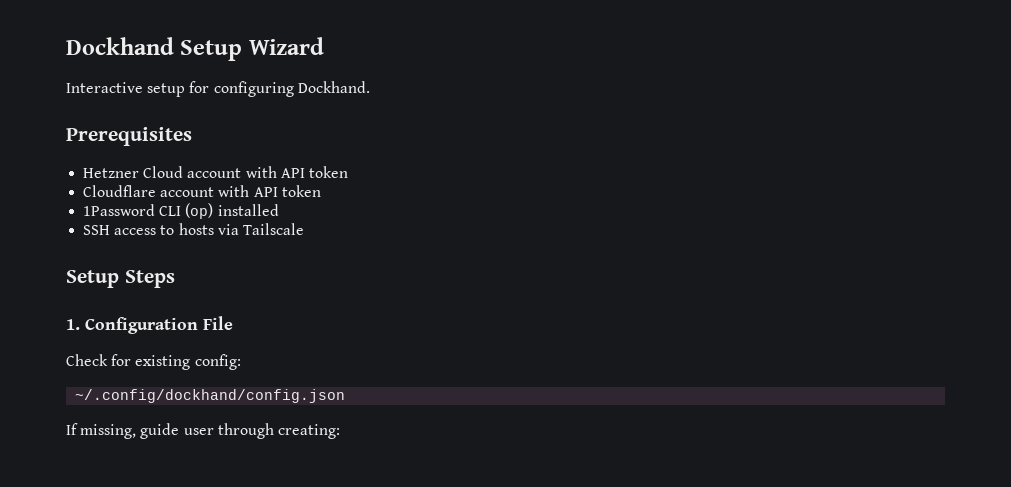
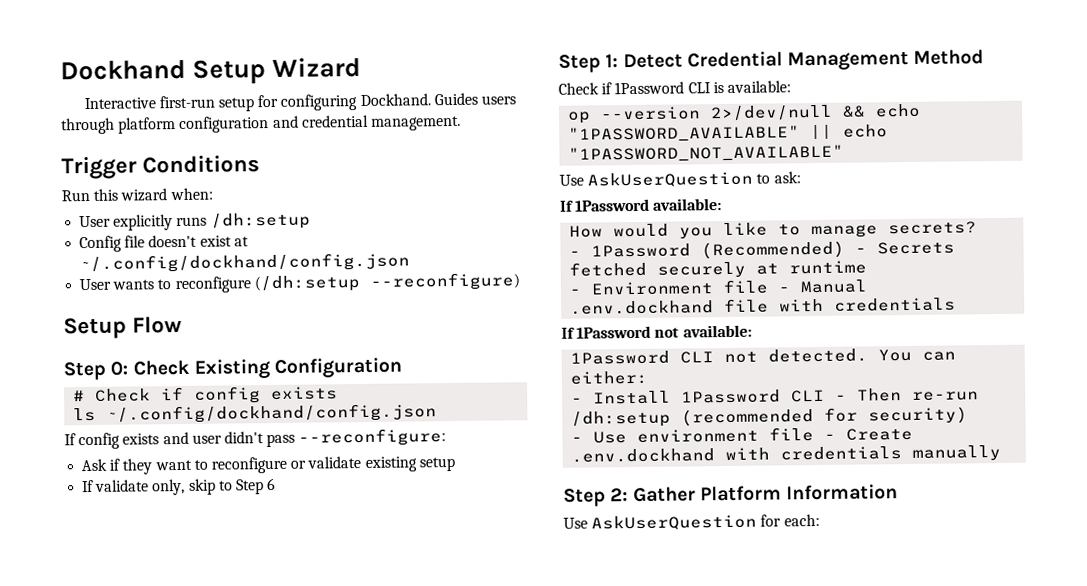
- Interactive setup for configuring Dockhand.
- Prerequisites
- Hetzner Cloud account with API token
- Cloudflare account with API token
- 1Password CLI (op) installed
- SSH access to hosts via Tailscale
- Setup Steps
- 1. Configuration File
- Check for existing config:
- ~/.config/dockhand/config.json
- If missing, guide user through creating:
+ Interactive first-run setup for configuring Dockhand. Guides users through platform configuration and credential management.
+ Trigger Conditions
+ Run this wizard when:
+ User explicitly runs /dh:setup
+ Config file doesn't exist at ~/.config/dockhand/config.json
+ User wants to reconfigure (/dh:setup --reconfigure)
+ Setup Flow
+ Step 0: Check Existing Configuration
+ # Check if config exists
+ ls ~/.config/dockhand/config.json
+ If config exists and user didn't pass --reconfigure:
+ Ask if they want to reconfigure or validate existing setup
+ If validate only, skip to Step 6
+ Step 1: Detect Credential Management Method
+ Check if 1Password CLI is available:
+ op --version 2>/dev/null && echo "1PASSWORD_AVAILABLE" || echo "1PASSWORD_NOT_AVAILABLE"
+ Use AskUserQuestion to ask:
+ If 1Password available:
+ How would you like to manage secrets?
+ - 1Password (Recommended) - Secrets fetched securely at runtime
+ - Environment file - Manual .env.dockhand file with credentials
+ If 1Password not available:
+ 1Password CLI not detected. You can either:
+ - Install 1Password CLI - Then re-run /dh:setup (recommended for security)
+ - Use environment file - Create .env.dockhand with credentials manually
+ Step 2: Gather Platform Information
+ Use AskUserQuestion for each:

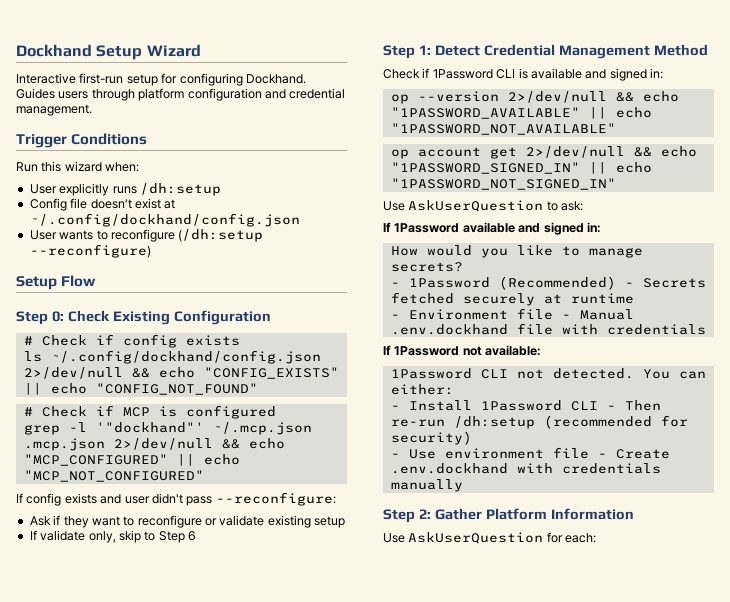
- ls ~/.config/dockhand/config.json
+ ls ~/.config/dockhand/config.json 2>/dev/null && echo "CONFIG_EXISTS" || echo "CONFIG_NOT_FOUND"
+ # Check if MCP is configured
+ grep -l '"dockhand"' ~/.mcp.json .mcp.json 2>/dev/null && echo "MCP_CONFIGURED" || echo "MCP_NOT_CONFIGURED"
- Check if 1Password CLI is available:
+ Check if 1Password CLI is available and signed in:
+ op account get 2>/dev/null && echo "1PASSWORD_SIGNED_IN" || echo "1PASSWORD_NOT_SIGNED_IN"
- If 1Password available:
+ If 1Password available and signed in:

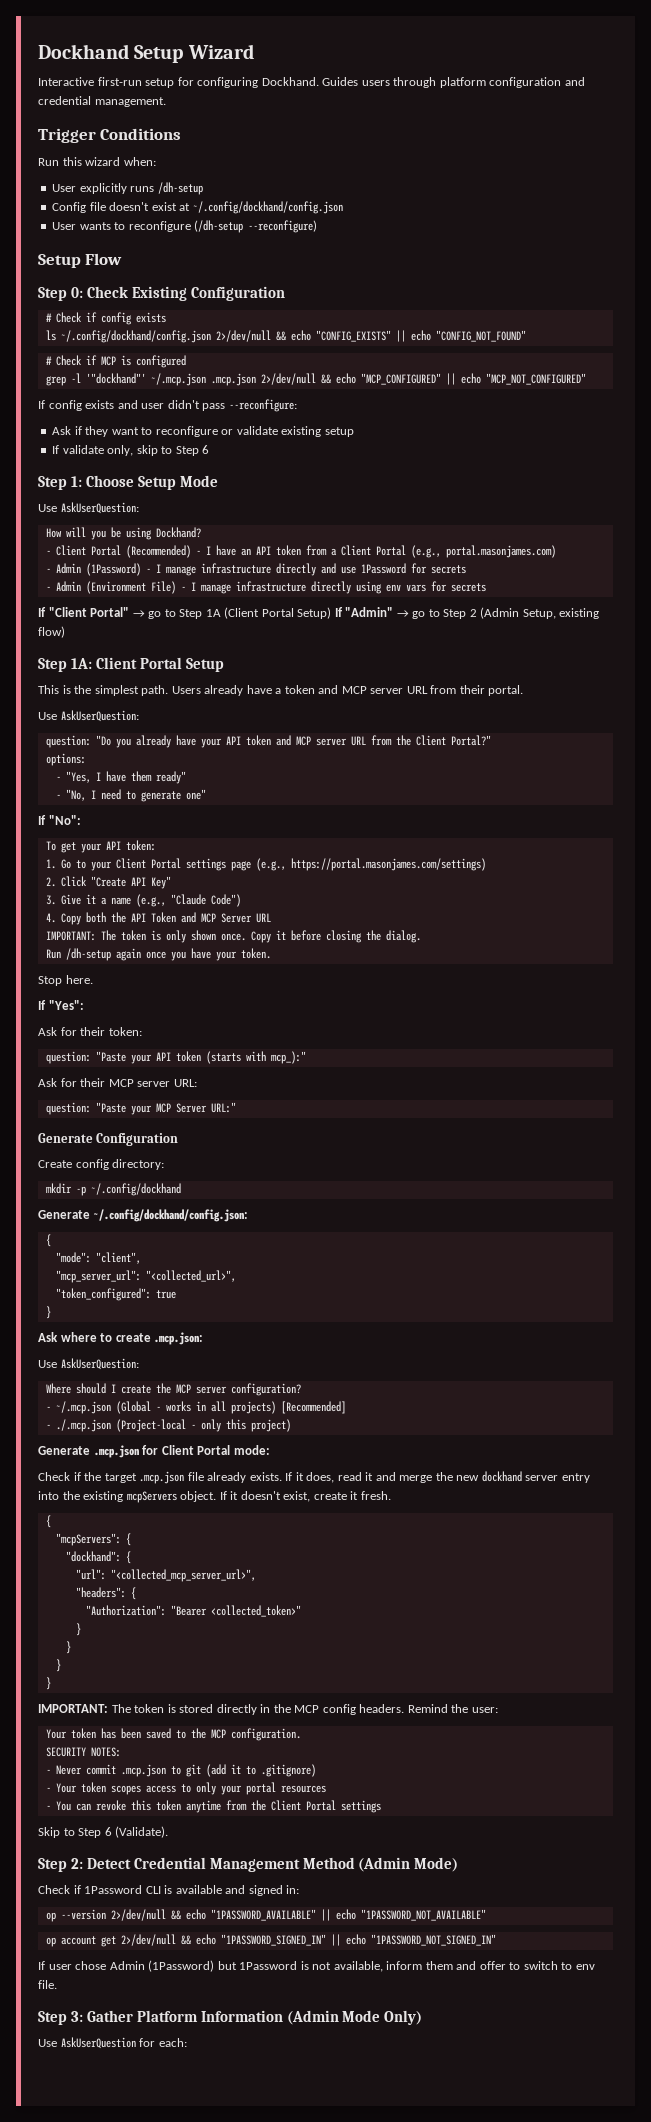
- User explicitly runs /dh:setup
+ User explicitly runs /dh-setup
- User wants to reconfigure (/dh:setup --reconfigure)
+ User wants to reconfigure (/dh-setup --reconfigure)
- Step 1: Detect Credential Management Method
+ Step 1: Choose Setup Mode
+ Use AskUserQuestion:
+ How will you be using Dockhand?
+ - Client Portal (Recommended) - I have an API token from a Client Portal (e.g., portal.masonjames.com)
+ - Admin (1Password) - I manage infrastructure directly and use 1Password for secrets
+ - Admin (Environment File) - I manage infrastructure directly using env vars for secrets
+ If "Client Portal" → go to Step 1A (Client Portal Setup) If "Admin" → go to Step 2 (Admin Setup, existing flow)
+ Step 1A: Client Portal Setup
+ This is the simplest path. Users already have a token and MCP server URL from their portal.
+ Use AskUserQuestion:
+ question: "Do you already have your API token and MCP server URL from the Client Portal?"
+ options:
+ - "Yes, I have them ready"
+ - "No, I need to generate one"
+ If "No":
+ To get your API token:
+ 1. Go to your Client Portal settings page (e.g., https://portal.masonjames.com/settings)
+ 2. Click "Create API Key"
+ 3. Give it a name (e.g., "Claude Code")
+ 4. Copy both the API Token and MCP Server URL
+ IMPORTANT: The token is only shown once. Copy it before closing the dialog.
+ Run /dh-setup again once you have your token.
+ Stop here.
+ If "Yes":
+ Ask for their token:
+ question: "Paste your API token (starts with mcp_):"
+ Ask for their MCP server URL:
+ question: "Paste your MCP Server URL:"
+ Generate Configuration
+ Create config directory:
+ mkdir -p ~/.config/dockhand
+ Generate ~/.config/dockhand/config.json:
+ {
+ "mode": "client",
+ "mcp_server_url": "<collected_url>",
+ "token_configured": true
+ }
+ Ask where to create .mcp.json:
+ Use AskUserQuestion:
+ Where should I create the MCP server configuration?
+ - ~/.mcp.json (Global - works in all projects) [Recommended]
+ - ./.mcp.json (Project-local - only this project)
+ Generate .mcp.json for Client Portal mode:
+ Check if the target .mcp.json file already exists. If it does, read it and merge the new dockhand server entry into the existing mcpServers object. If it doesn't exist, create it fresh.
+ {
+ "mcpServers": {
+ "dockhand": {
+ "url": "<collected_mcp_server_url>",
+ "headers": {
+ "Authorization": "Bearer <collected_token>"
+ }
+ }
+ }
+ }
+ IMPORTANT: The token is stored directly in the MCP config headers. Remind the user:
+ Your token has been saved to the MCP configuration.
+ SECURITY NOTES:
+ - Never commit .mcp.json to git (add it to .gitignore)
+ - Your token scopes access to only your portal resources
+ - You can revoke this token anytime from the Client Portal settings
+ Skip to Step 6 (Validate).
+ Step 2: Detect Credential Management Method (Admin Mode)
- Use AskUserQuestion to ask:
- If 1Password available and signed in:
- How would you like to manage secrets?
- - 1Password (Recommended) - Secrets fetched securely at runtime
- - Environment file - Manual .env.dockhand file with credentials
- If 1Password not available:
- 1Password CLI not detected. You can either:
- - Install 1Password CLI - Then re-run /dh:setup (recommended for security)
- - Use environment file - Create .env.dockhand with credentials manually
- Step 2: Gather Platform Information
+ If user chose Admin (1Password) but 1Password is not available, inform them and offer to switch to env file.
+ Step 3: Gather Platform Information (Admin Mode Only)

